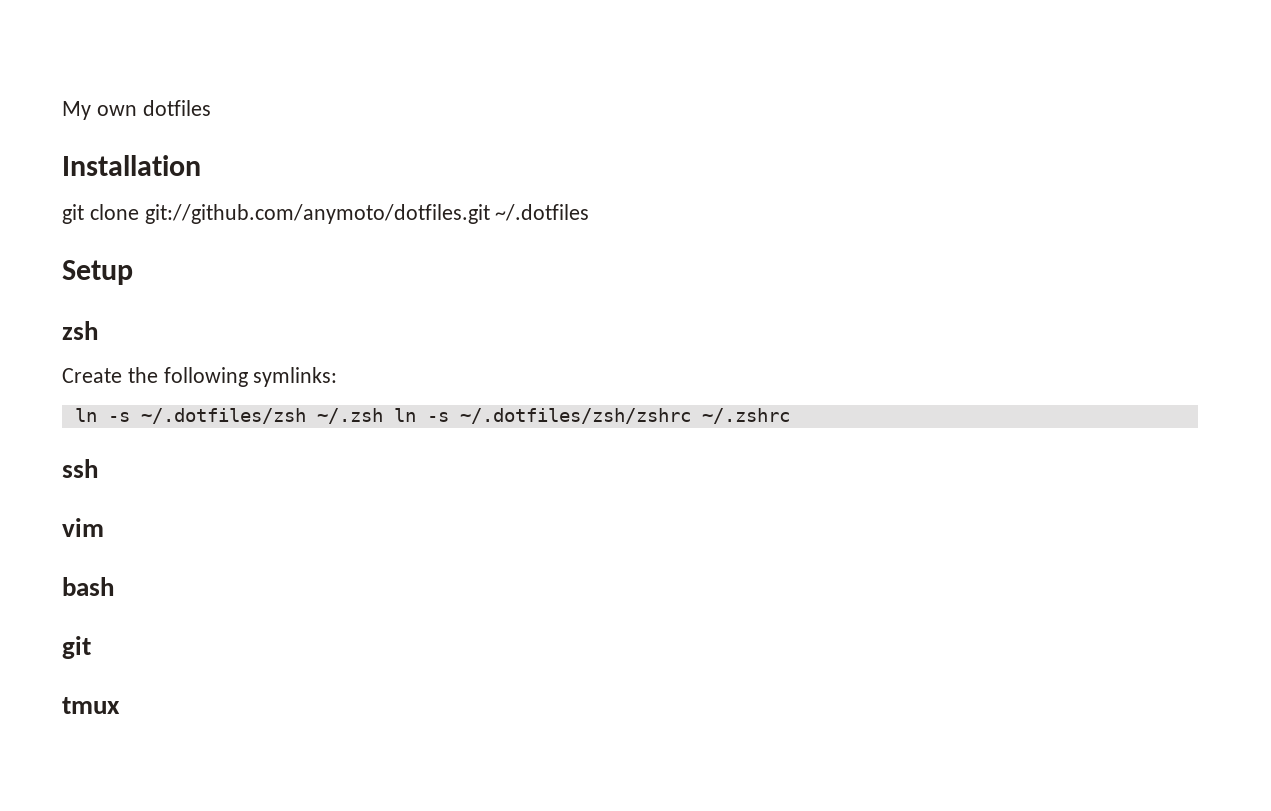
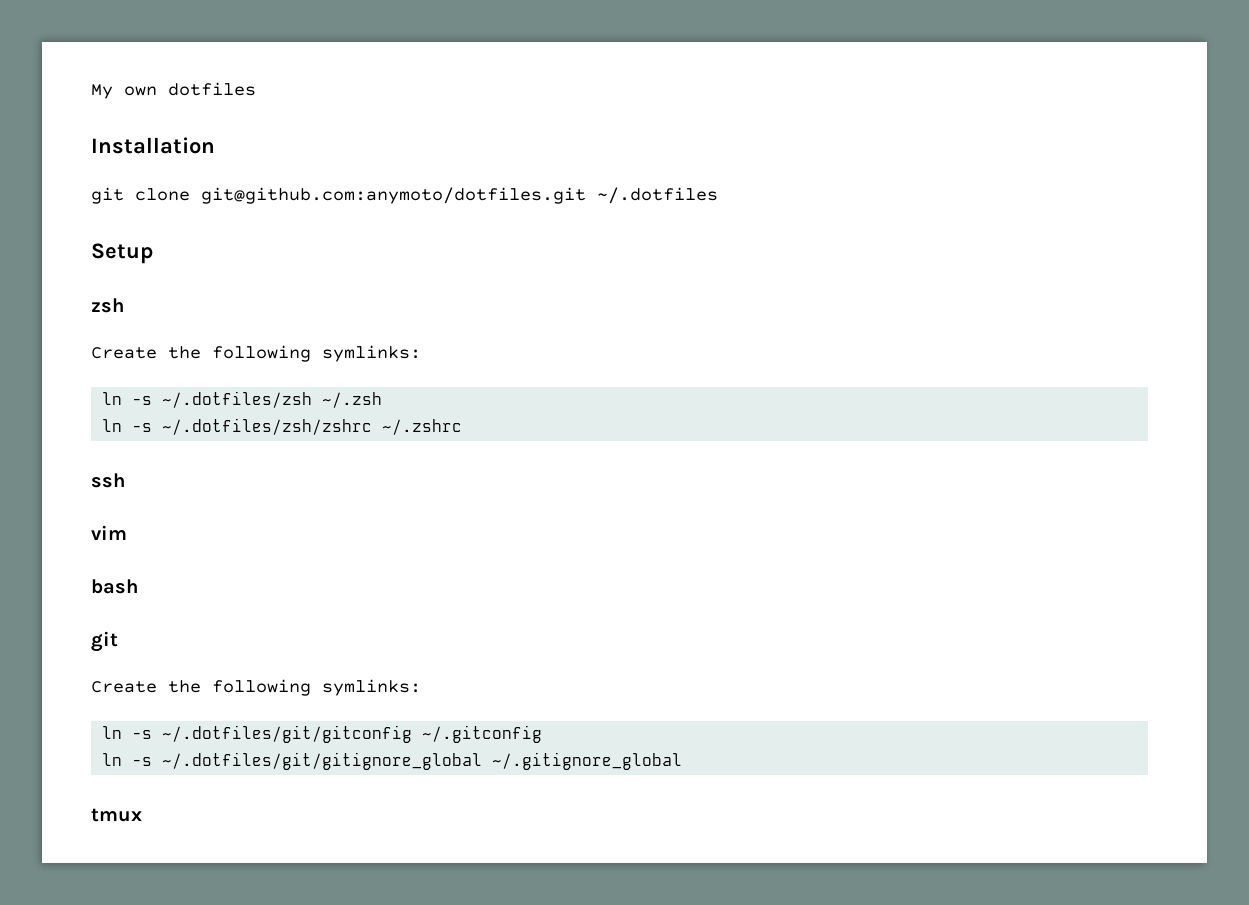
- git clone git://github.com/anymoto/dotfiles.git ~/.dotfiles
+ git clone git@github.com:anymoto/dotfiles.git ~/.dotfiles
- ln -s ~/.dotfiles/zsh ~/.zsh ln -s ~/.dotfiles/zsh/zshrc ~/.zshrc
+ ln -s ~/.dotfiles/zsh ~/.zsh
+ ln -s ~/.dotfiles/zsh/zshrc ~/.zshrc
  bash
  git
+ Create the following symlinks:
+ ln -s ~/.dotfiles/git/gitconfig ~/.gitconfig
+ ln -s ~/.dotfiles/git/gitignore_global ~/.gitignore_global

